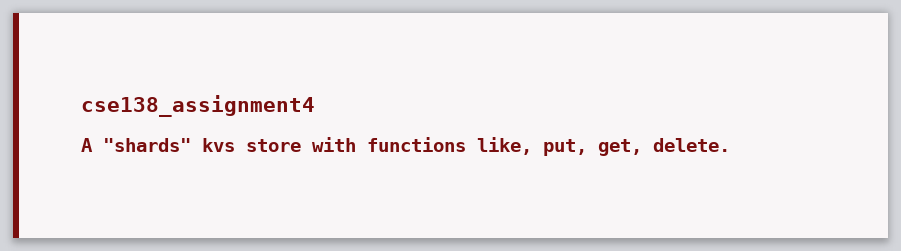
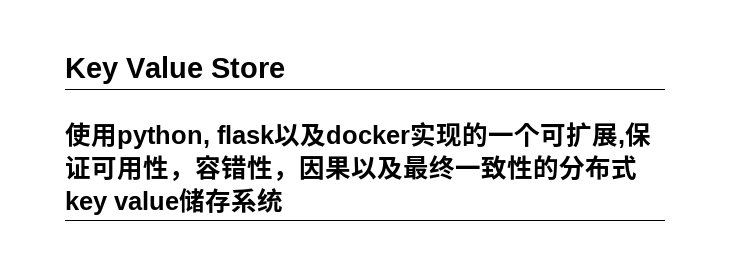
- cse138_assignment4
- A "shards" kvs store with functions like, put, get, delete.
+ Key Value Store
+ 使用python, flask以及docker实现的一个可扩展,保证可用性，容错性，因果以及最终一致性的分布式key value储存系统

